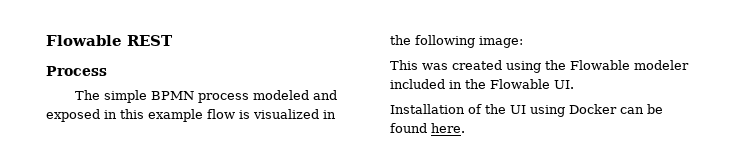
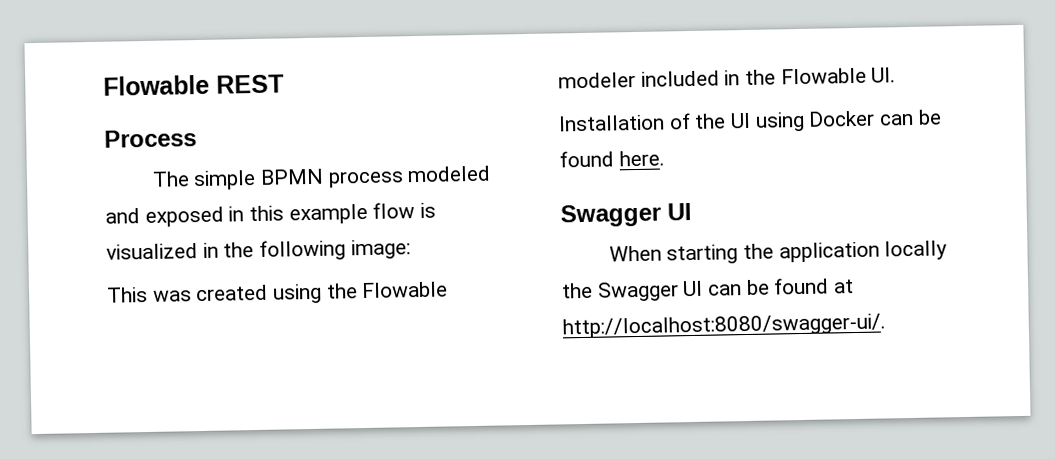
  Installation of the UI using Docker can be found here.
+ Swagger UI
+ When starting the application locally the Swagger UI can be found at http://localhost:8080/swagger-ui/.

